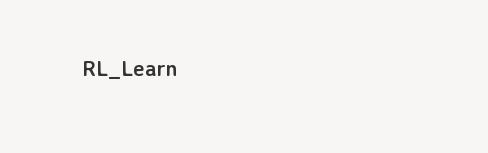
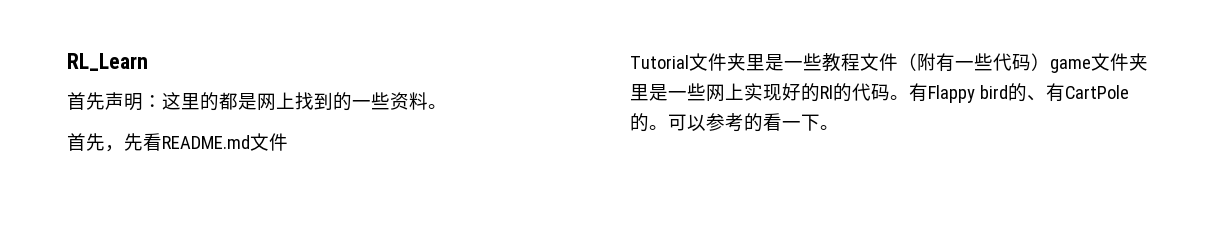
+ 首先声明：这里的都是网上找到的一些资料。
+ 首先，先看README.md文件
+ Tutorial文件夹里是一些教程文件（附有一些代码）game文件夹里是一些网上实现好的Rl的代码。有Flappy bird的、有CartPole的。可以参考的看一下。

